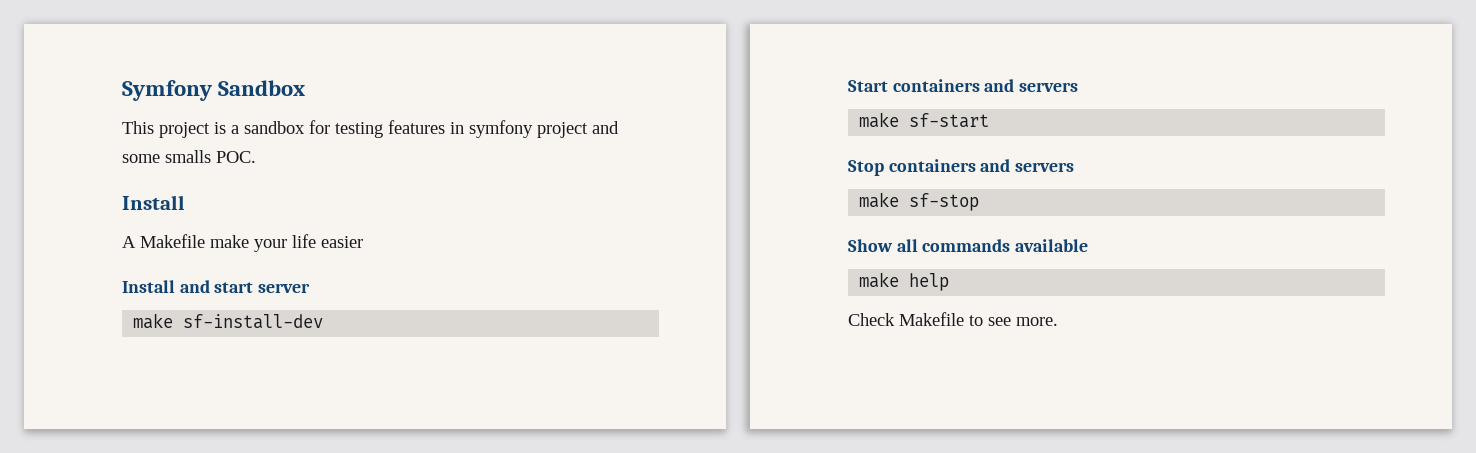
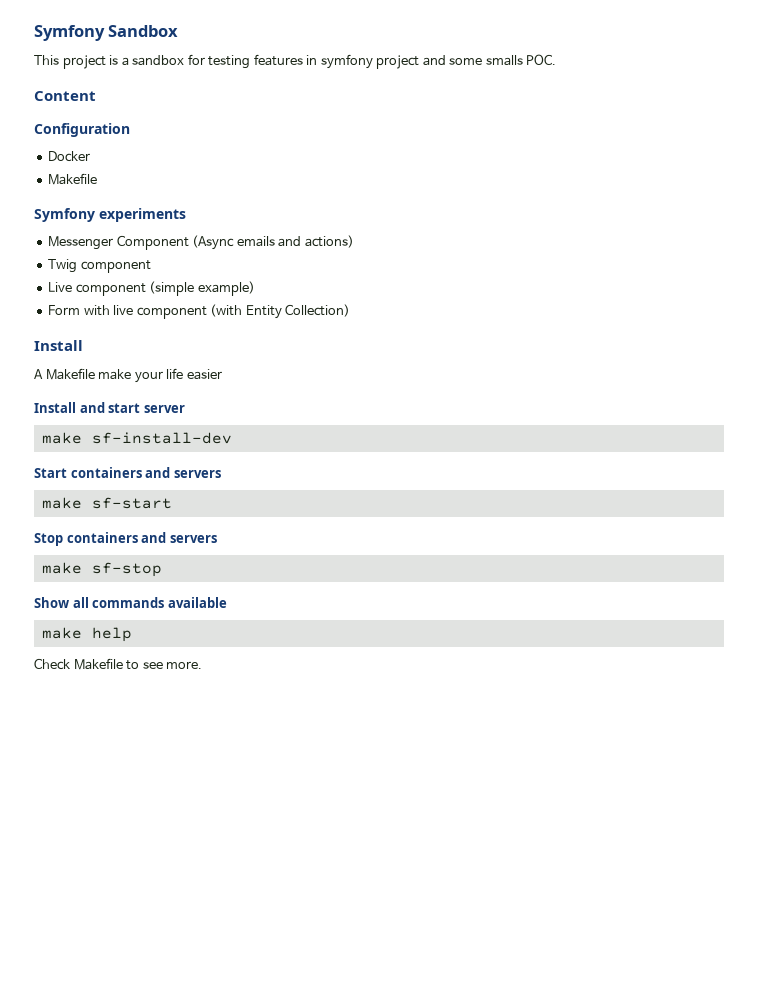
+ Content
+ Configuration
+ Docker
+ Makefile
+ Symfony experiments
+ Messenger Component (Async emails and actions)
+ Twig component
+ Live component (simple example)
+ Form with live component (with Entity Collection)

